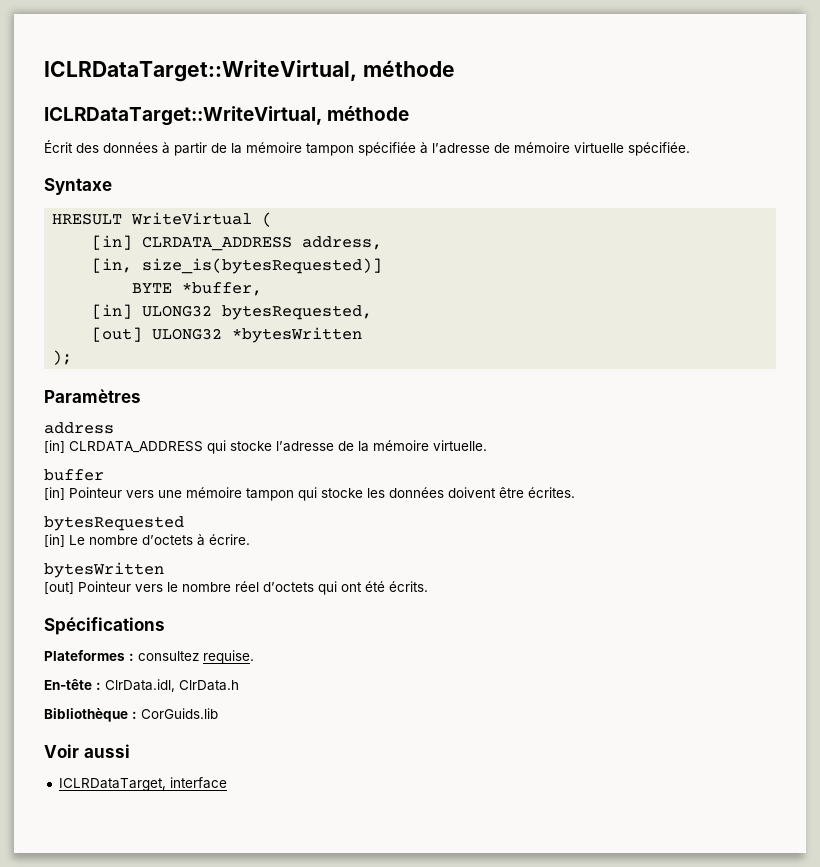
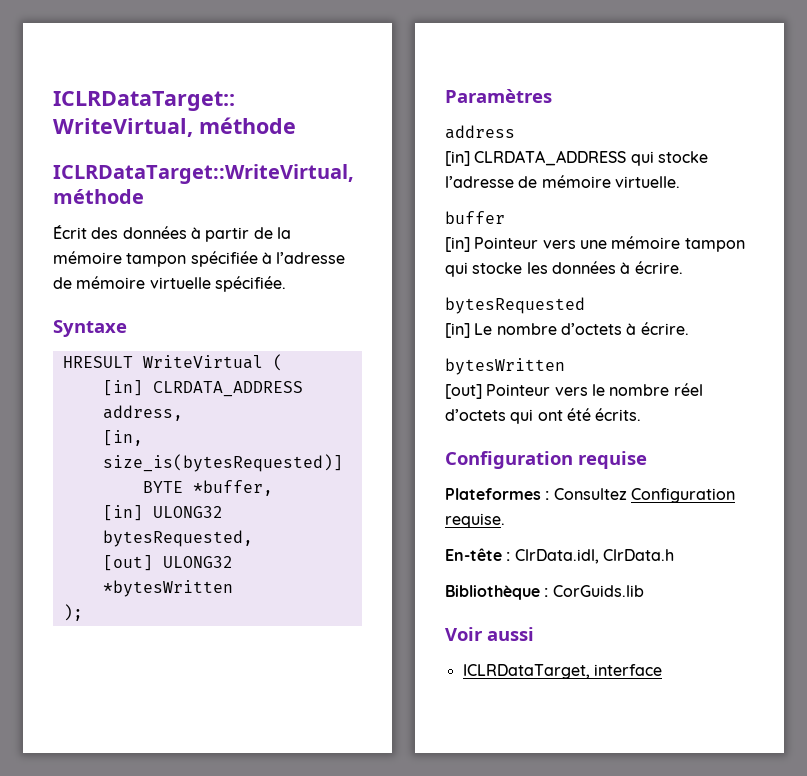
- [in] CLRDATA_ADDRESS qui stocke l’adresse de la mémoire virtuelle.
+ [in] CLRDATA_ADDRESS qui stocke l’adresse de mémoire virtuelle.
- [in] Pointeur vers une mémoire tampon qui stocke les données doivent être écrites.
+ [in] Pointeur vers une mémoire tampon qui stocke les données à écrire.
- Spécifications
+ Configuration requise
- Plateformes : consultez requise.
+ Plateformes : Consultez Configuration requise.

